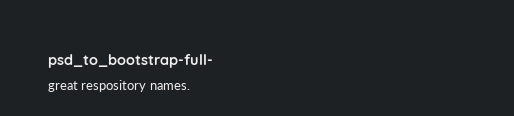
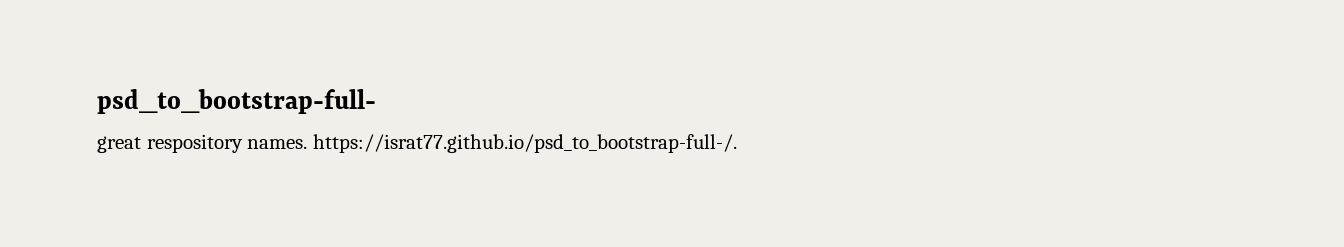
- great respository names.
+ great respository names. https://israt77.github.io/psd_to_bootstrap-full-/.

